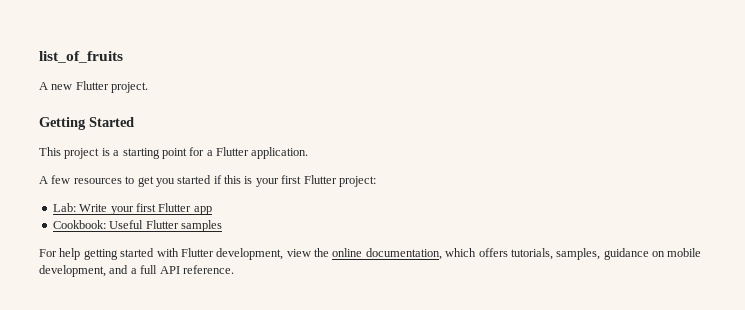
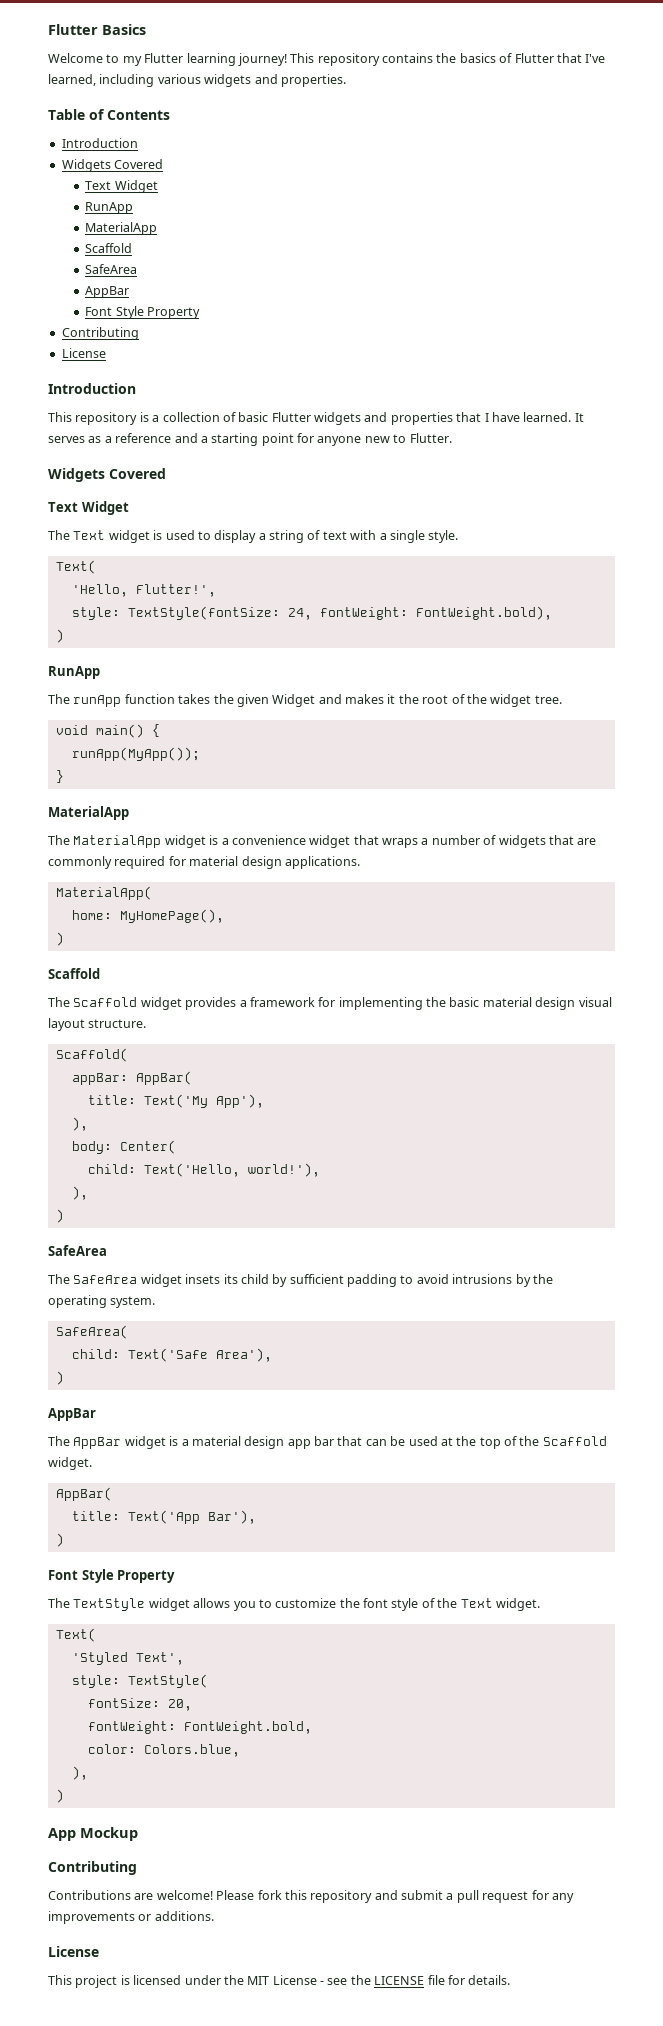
- list_of_fruits
- A new Flutter project.
- Getting Started
- This project is a starting point for a Flutter application.
- A few resources to get you started if this is your first Flutter project:
- Lab: Write your first Flutter app
- Cookbook: Useful Flutter samples
- For help getting started with Flutter development, view the online documentation, which offers tutorials, samples, guidance on mobile development, and a full API reference.
+ Flutter Basics
+ Welcome to my Flutter learning journey! This repository contains the basics of Flutter that I've learned, including various widgets and properties.
+ Table of Contents
+ Introduction
+ Widgets Covered
+ Text Widget
+ RunApp
+ MaterialApp
+ Scaffold
+ SafeArea
+ AppBar
+ Font Style Property
+ Contributing
+ License
+ Introduction
+ This repository is a collection of basic Flutter widgets and properties that I have learned. It serves as a reference and a starting point for anyone new to Flutter.
+ Widgets Covered
+ Text Widget
+ The Text widget is used to display a string of text with a single style.
+ Text(
+ 'Hello, Flutter!',
+ style: TextStyle(fontSize: 24, fontWeight: FontWeight.bold),
+ )
+ RunApp
+ The runApp function takes the given Widget and makes it the root of the widget tree.
+ void main() {
+ runApp(MyApp());
+ }
+ MaterialApp
+ The MaterialApp widget is a convenience widget that wraps a number of widgets that are commonly required for material design applications.
+ MaterialApp(
+ home: MyHomePage(),
+ )
+ Scaffold
+ The Scaffold widget provides a framework for implementing the basic material design visual layout structure.
+ Scaffold(
+ appBar: AppBar(
+ title: Text('My App'),
+ ),
+ body: Center(
+ child: Text('Hello, world!'),
+ ),
+ )
+ SafeArea
+ The SafeArea widget insets its child by sufficient padding to avoid intrusions by the operating system.
+ SafeArea(
+ child: Text('Safe Area'),
+ )
+ AppBar
+ The AppBar widget is a material design app bar that can be used at the top of the Scaffold widget.
+ AppBar(
+ title: Text('App Bar'),
+ )
+ Font Style Property
+ The TextStyle widget allows you to customize the font style of the Text widget.
+ Text(
+ 'Styled Text',
+ style: TextStyle(
+ fontSize: 20,
+ fontWeight: FontWeight.bold,
+ color: Colors.blue,
+ ),
+ )
+ App Mockup
+ Contributing
+ Contributions are welcome! Please fork this repository and submit a pull request for any improvements or additions.
+ License
+ This project is licensed under the MIT License - see the LICENSE file for details.

